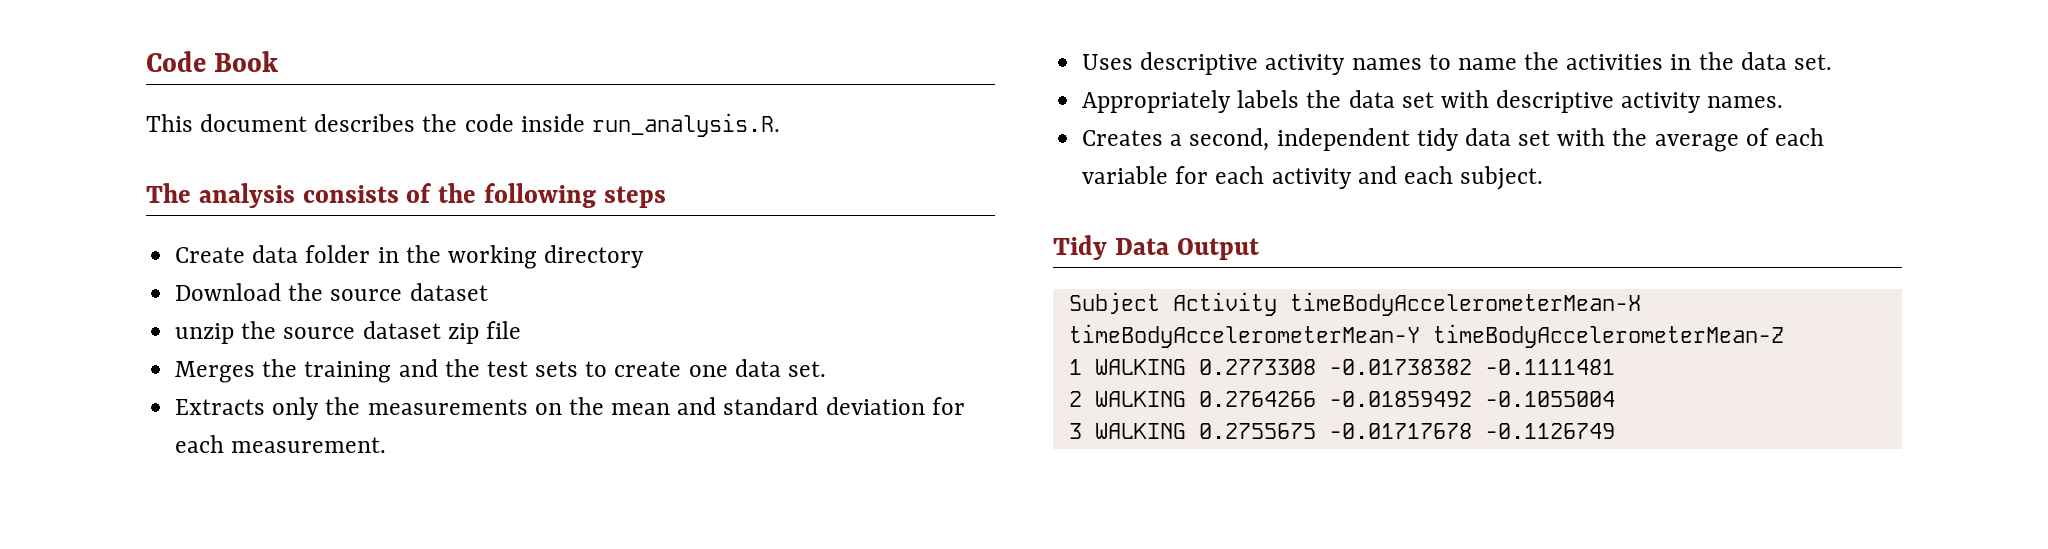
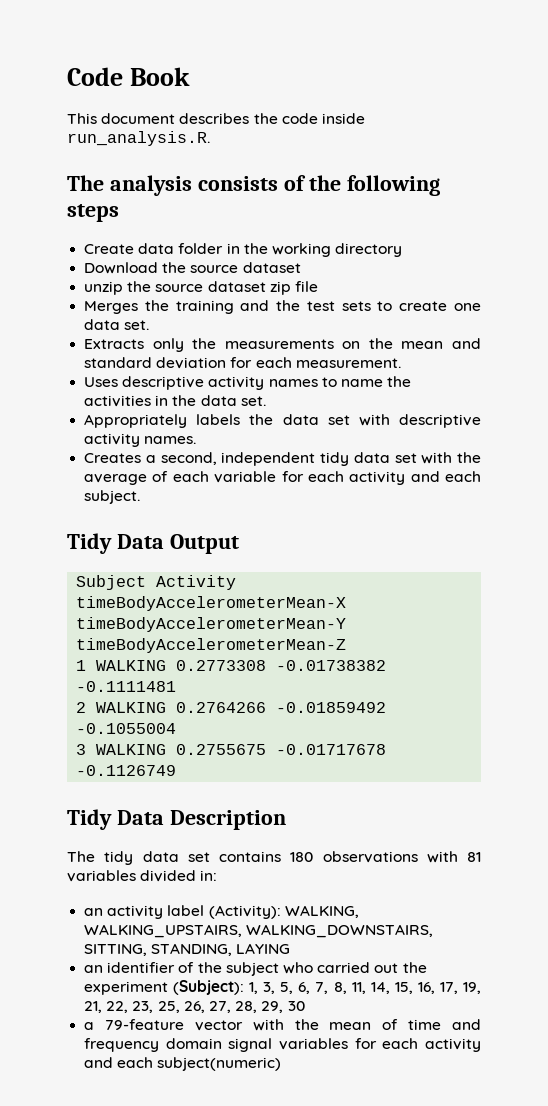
+ Tidy Data Description
+ The tidy data set contains 180 observations with 81 variables divided in:
+ an activity label (Activity): WALKING, WALKING_UPSTAIRS, WALKING_DOWNSTAIRS, SITTING, STANDING, LAYING
+ an identifier of the subject who carried out the experiment (Subject): 1, 3, 5, 6, 7, 8, 11, 14, 15, 16, 17, 19, 21, 22, 23, 25, 26, 27, 28, 29, 30
+ a 79-feature vector with the mean of time and frequency domain signal variables for each activity and each subject(numeric)

